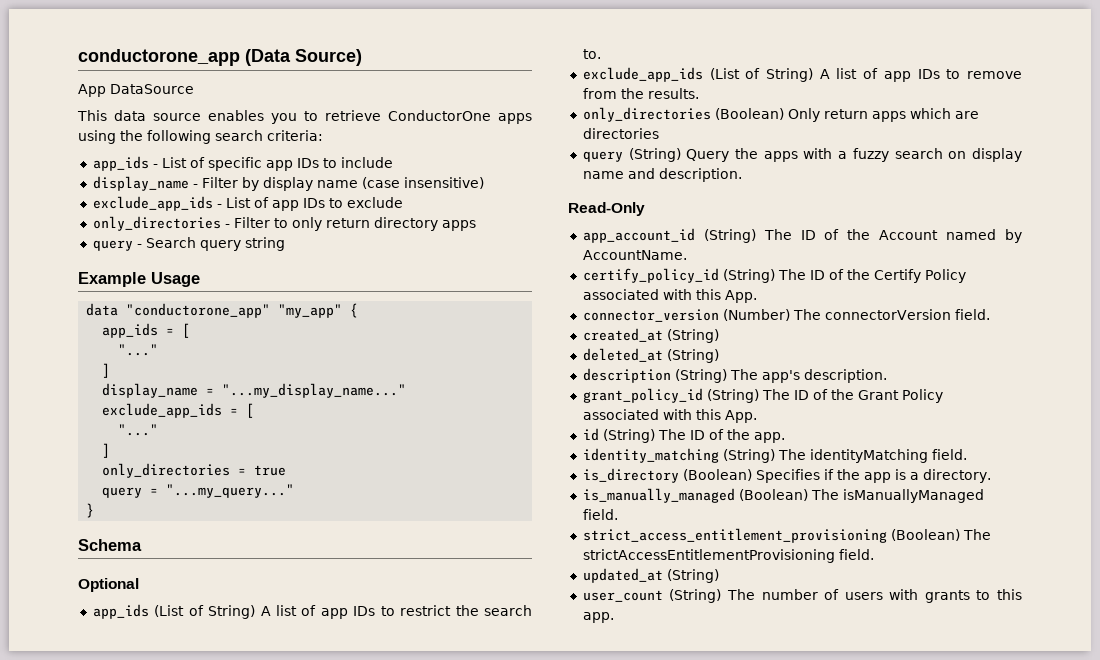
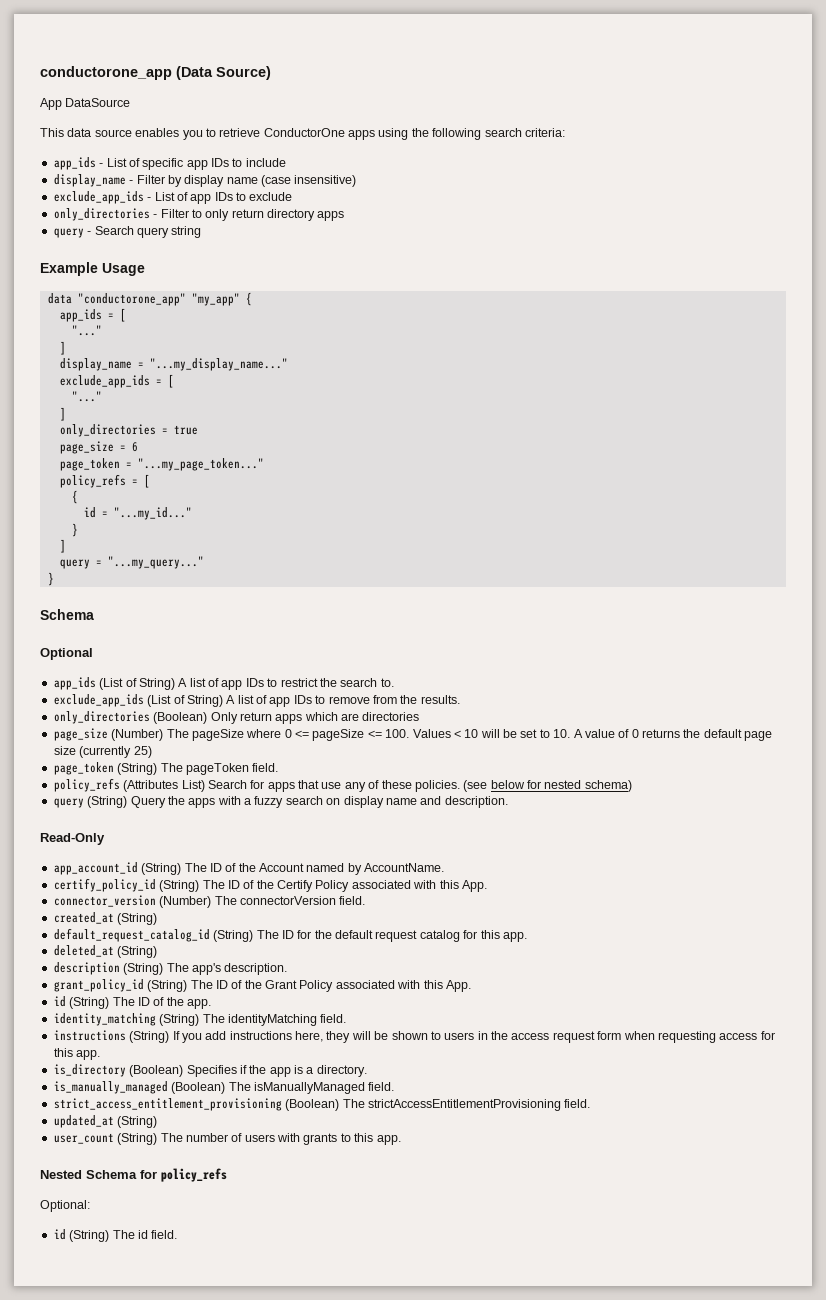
+ page_size = 6
+ page_token = "...my_page_token..."
+ policy_refs = [
+ {
+ id = "...my_id..."
+ }
+ ]
+ page_size (Number) The pageSize where 0 <= pageSize <= 100. Values < 10 will be set to 10. A value of 0 returns the default page size (currently 25)
+ page_token (String) The pageToken field.
+ policy_refs (Attributes List) Search for apps that use any of these policies. (see below for nested schema)
+ default_request_catalog_id (String) The ID for the default request catalog for this app.
+ instructions (String) If you add instructions here, they will be shown to users in the access request form when requesting access for this app.
+ Nested Schema for policy_refs
+ Optional:
+ id (String) The id field.

